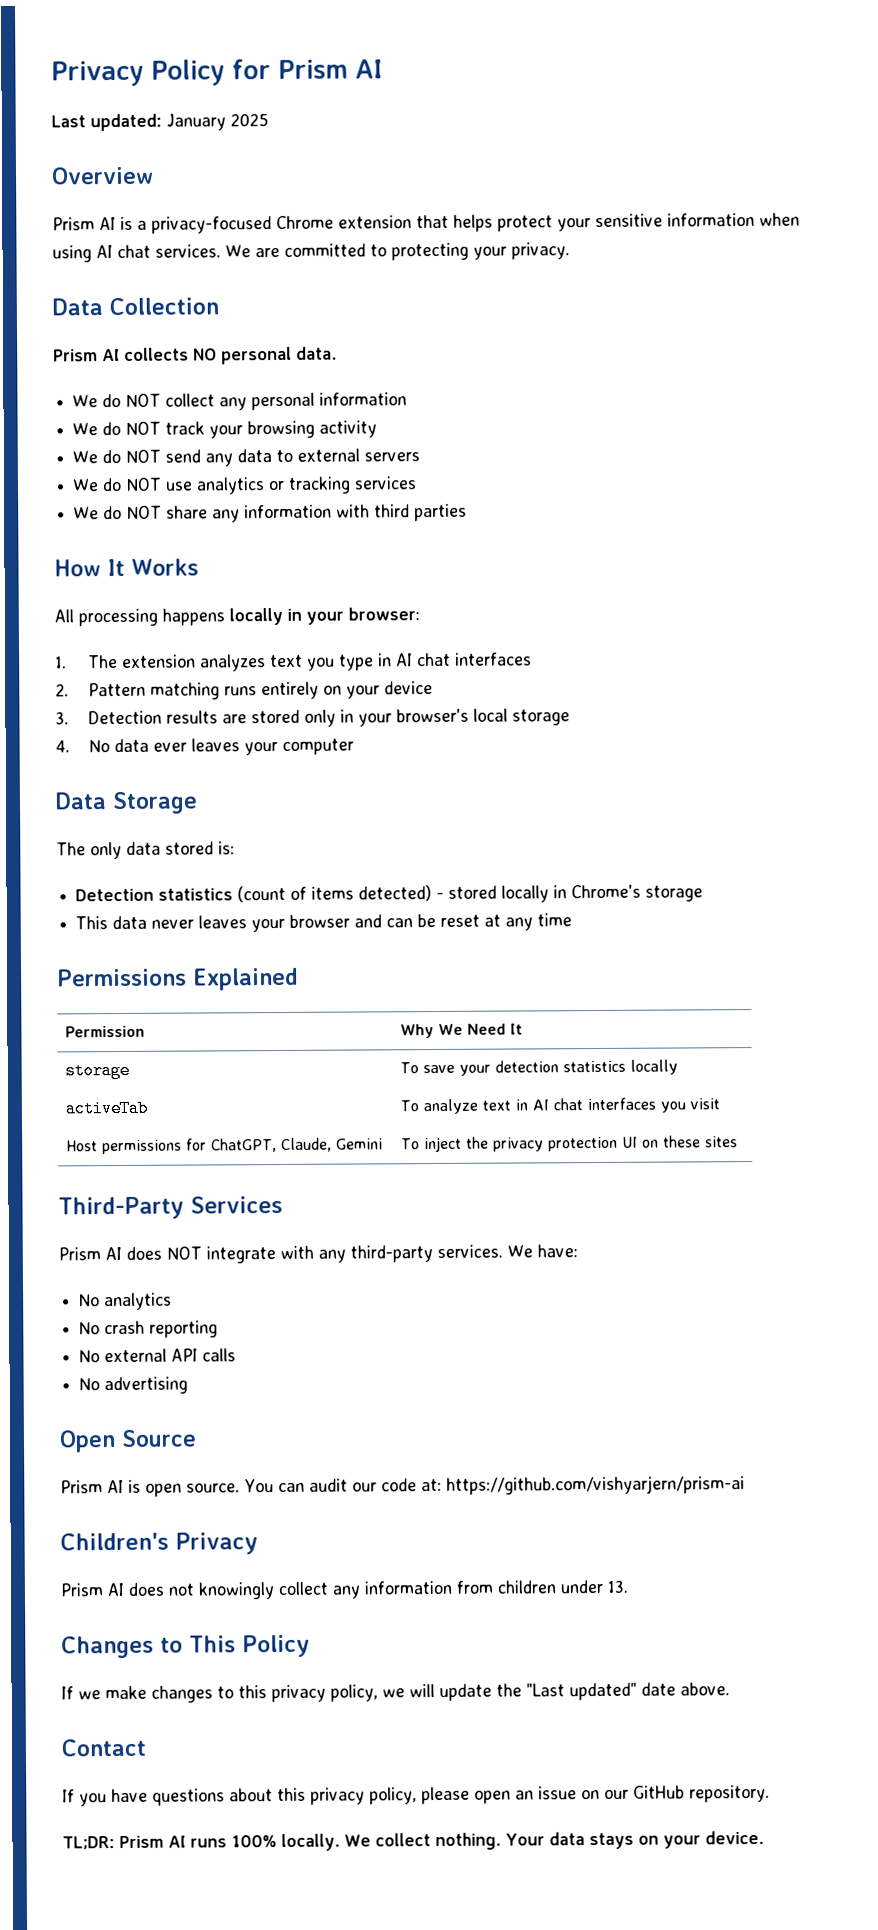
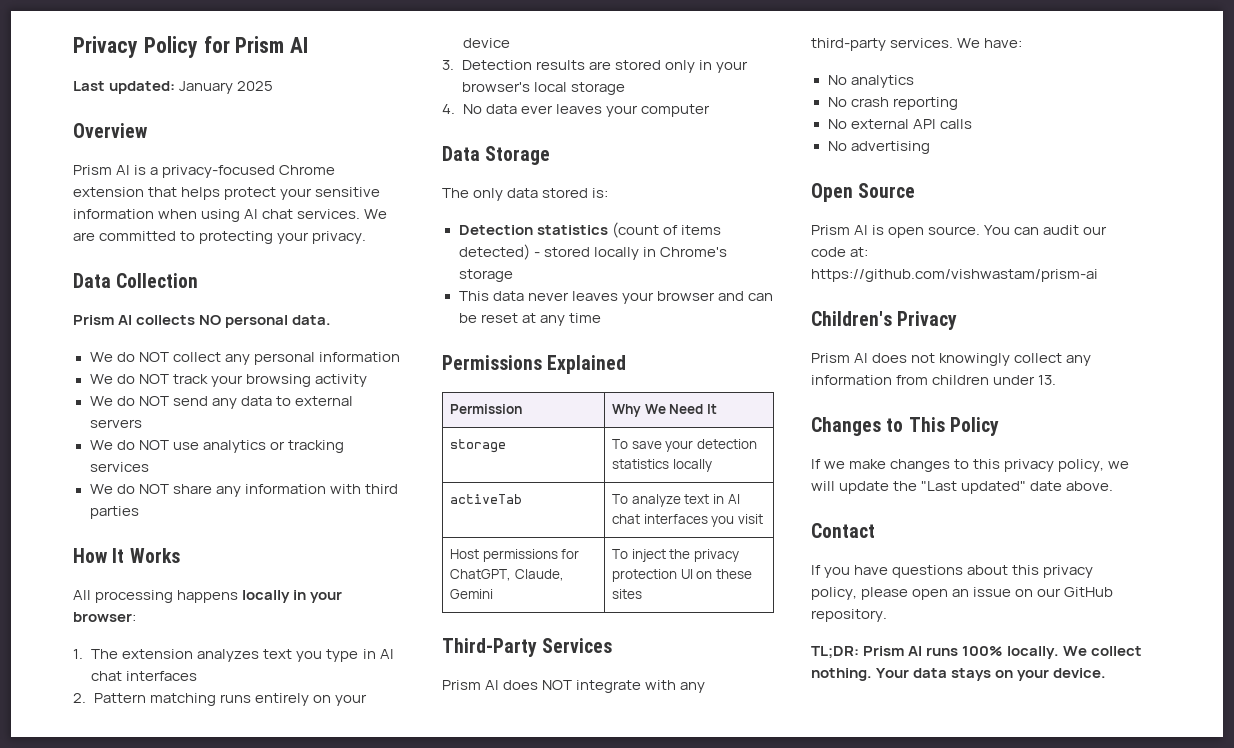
- You can audit our code at: https://github.com/vishyarjern/prism-ai
+ You can audit our code at: https://github.com/vishwastam/prism-ai

